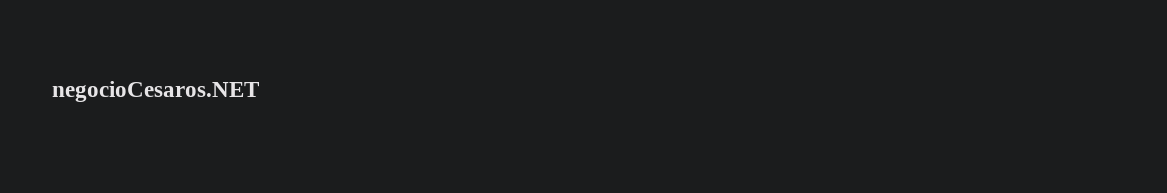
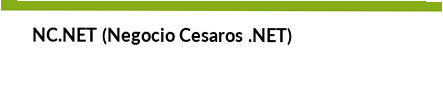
- negocioCesaros.NET
+ NC.NET (Negocio Cesaros .NET)

